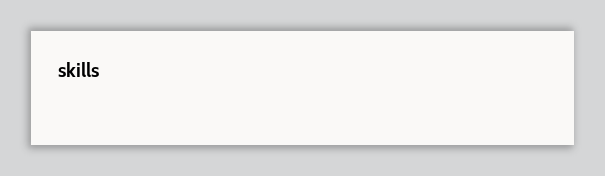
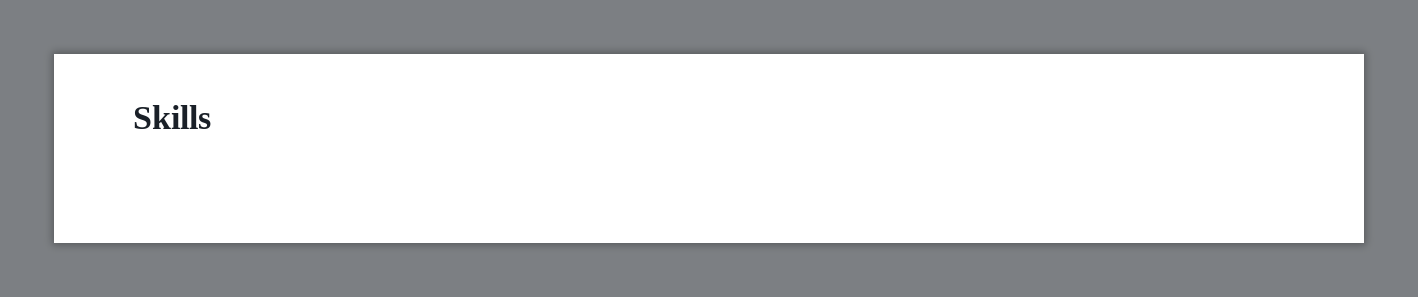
- skills
+ Skills

